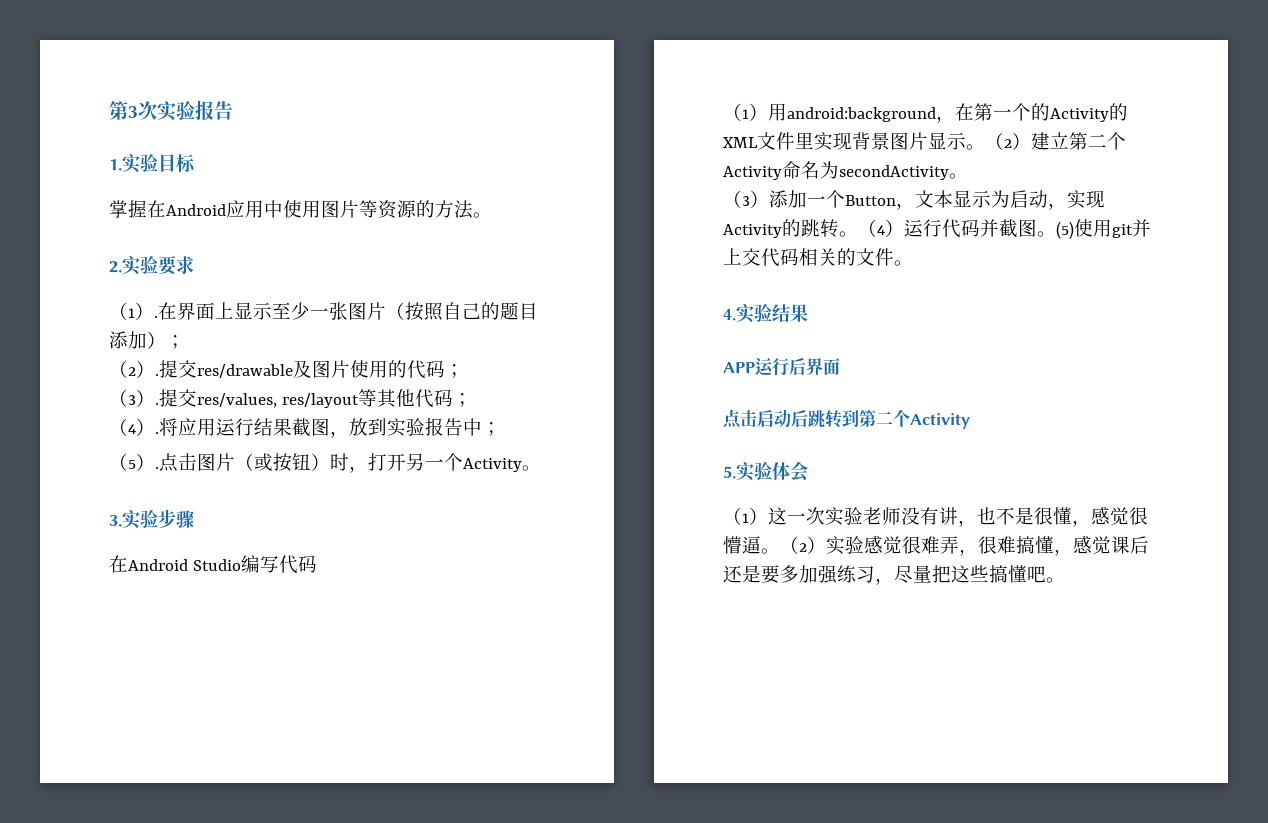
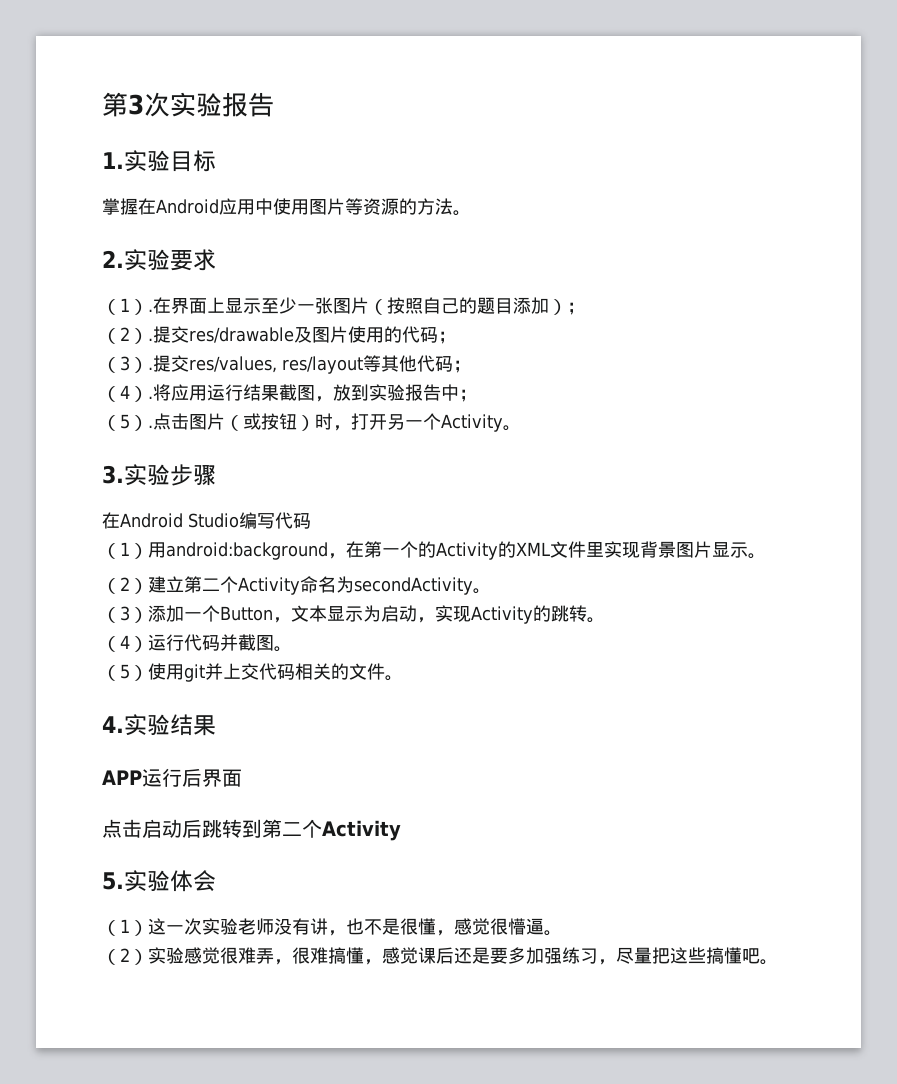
- （1）用android:background，在第一个的Activity的XML文件里实现背景图片显示。（2）建立第二个Activity命名为secondActivity。
+ （1）用android:background，在第一个的Activity的XML文件里实现背景图片显示。
+ （2）建立第二个Activity命名为secondActivity。
- （3）添加一个Button，文本显示为启动，实现Activity的跳转。（4）运行代码并截图。(5)使用git并上交代码相关的文件。
+ （3）添加一个Button，文本显示为启动，实现Activity的跳转。
+ （4）运行代码并截图。
+ （5）使用git并上交代码相关的文件。
- （1）这一次实验老师没有讲，也不是很懂，感觉很懵逼。（2）实验感觉很难弄，很难搞懂，感觉课后还是要多加强练习，尽量把这些搞懂吧。
+ （1）这一次实验老师没有讲，也不是很懂，感觉很懵逼。
+ （2）实验感觉很难弄，很难搞懂，感觉课后还是要多加强练习，尽量把这些搞懂吧。

